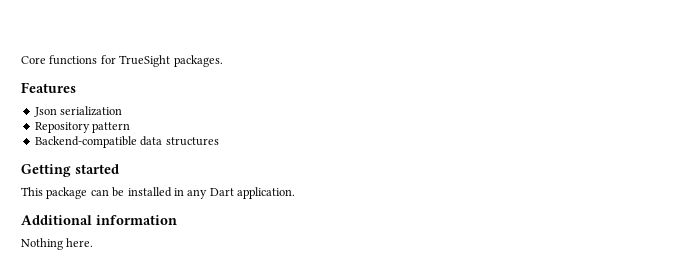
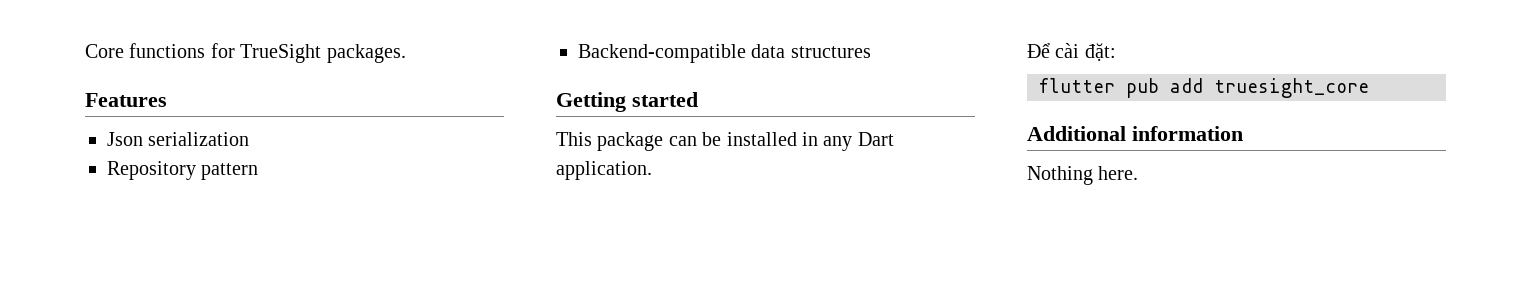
+ Để cài đặt:
+ flutter pub add truesight_core

